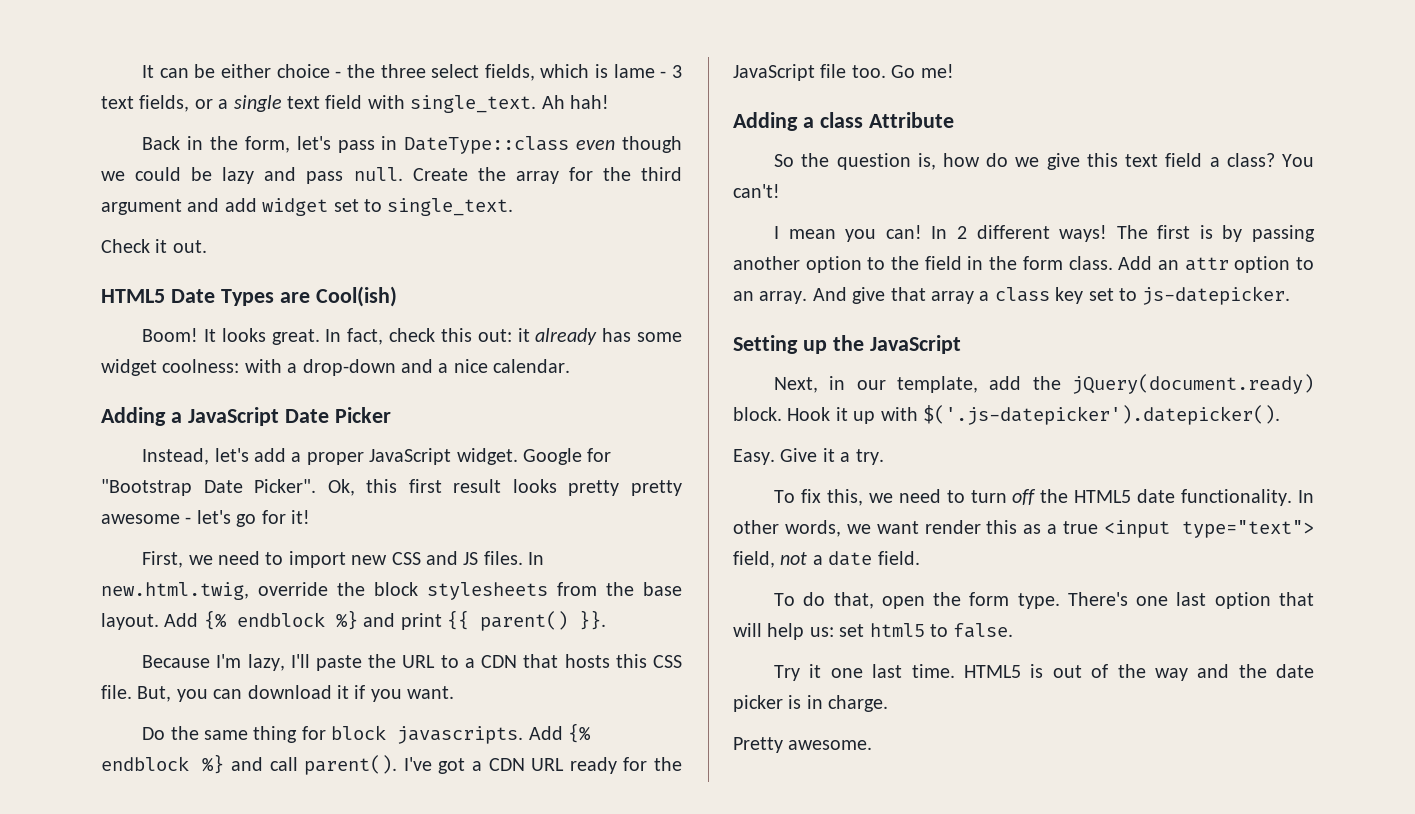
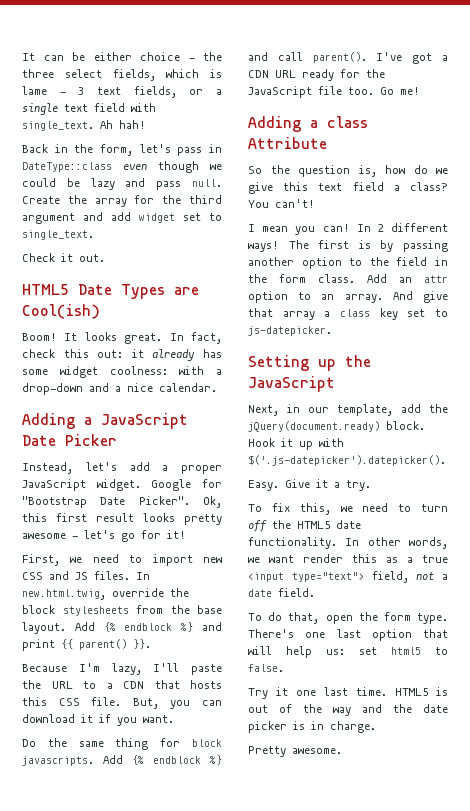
- Ok, this first result looks pretty pretty awesome - let's go for it!
+ Ok, this first result looks pretty awesome - let's go for it!

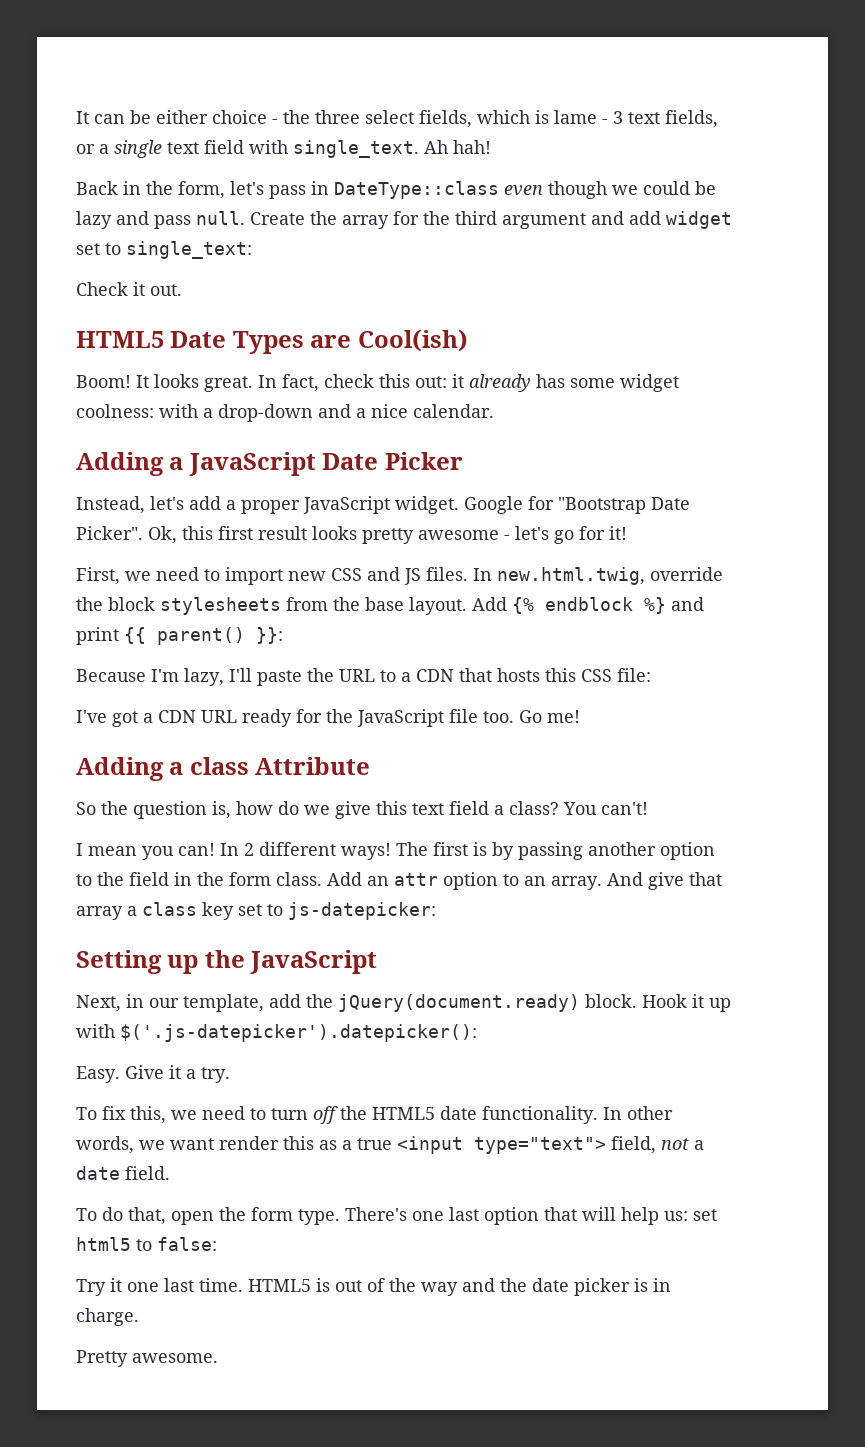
- Create the array for the third argument and add widget set to single_text.
+ Create the array for the third argument and add widget set to single_text:
- Add {% endblock %} and print {{ parent() }}.
+ Add {% endblock %} and print {{ parent() }}:
- Because I'm lazy, I'll paste the URL to a CDN that hosts this CSS file. But, you can download it if you want.
- Do the same thing for block javascripts. Add {% endblock %} and call parent(). I've got a CDN URL ready for the JavaScript file too.
+ Because I'm lazy, I'll paste the URL to a CDN that hosts this CSS file:
+ I've got a CDN URL ready for the JavaScript file too.
- And give that array a class key set to js-datepicker.
+ And give that array a class key set to js-datepicker:
- Hook it up with $('.js-datepicker').datepicker().
+ Hook it up with $('.js-datepicker').datepicker():
- There's one last option that will help us: set html5 to false.
+ There's one last option that will help us: set html5 to false:

